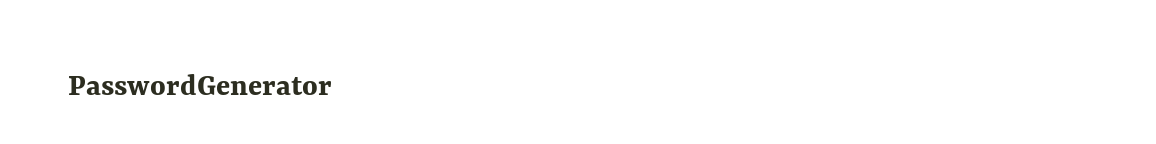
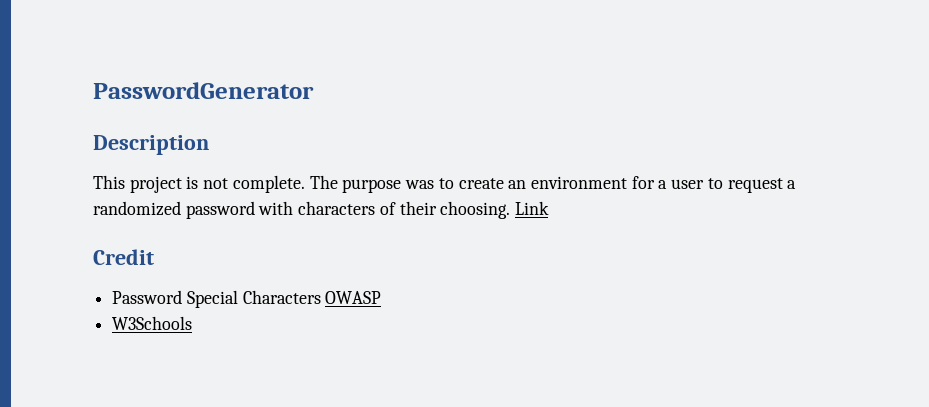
+ Description
+ This project is not complete. The purpose was to create an environment for a user to request a randomized password with characters of their choosing. Link
+ Credit
+ Password Special Characters OWASP
+ W3Schools

